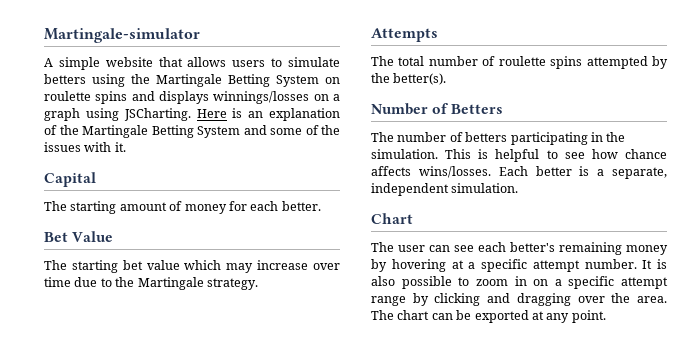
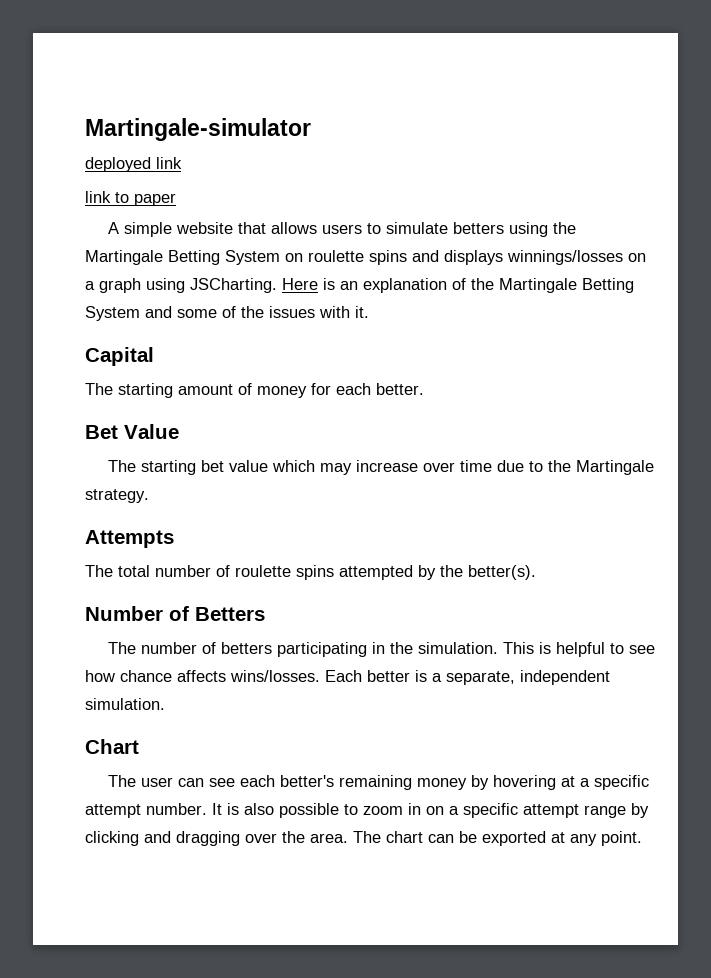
+ deployed link
+ link to paper

